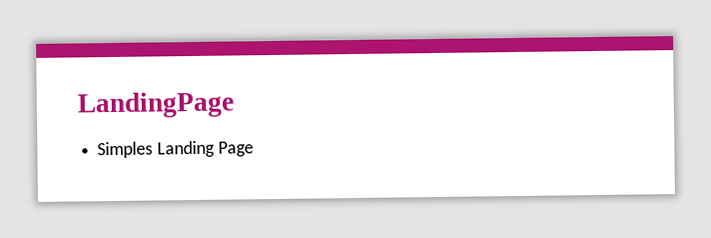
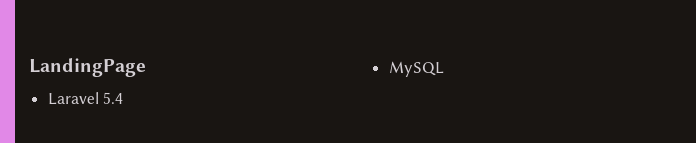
- Simples Landing Page
+ Laravel 5.4
+ MySQL

